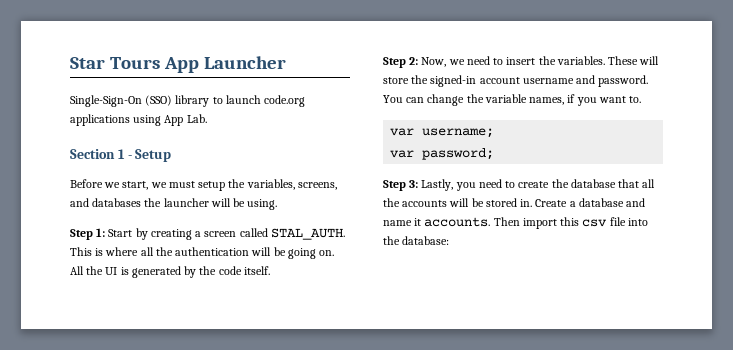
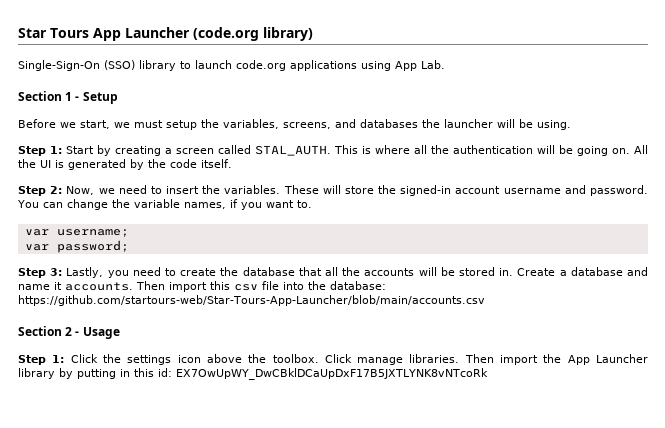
- Star Tours App Launcher
+ Star Tours App Launcher (code.org library)
- Then import this csv file into the database:
+ Then import this csv file into the database: https://github.com/startours-web/Star-Tours-App-Launcher/blob/main/accounts.csv
+ Section 2 - Usage
+ Step 1: Click the settings icon above the toolbox. Click manage libraries. Then import the App Launcher library by putting in this id: EX7OwUpWY_DwCBklDCaUpDxF17B5JXTLYNK8vNTcoRk

